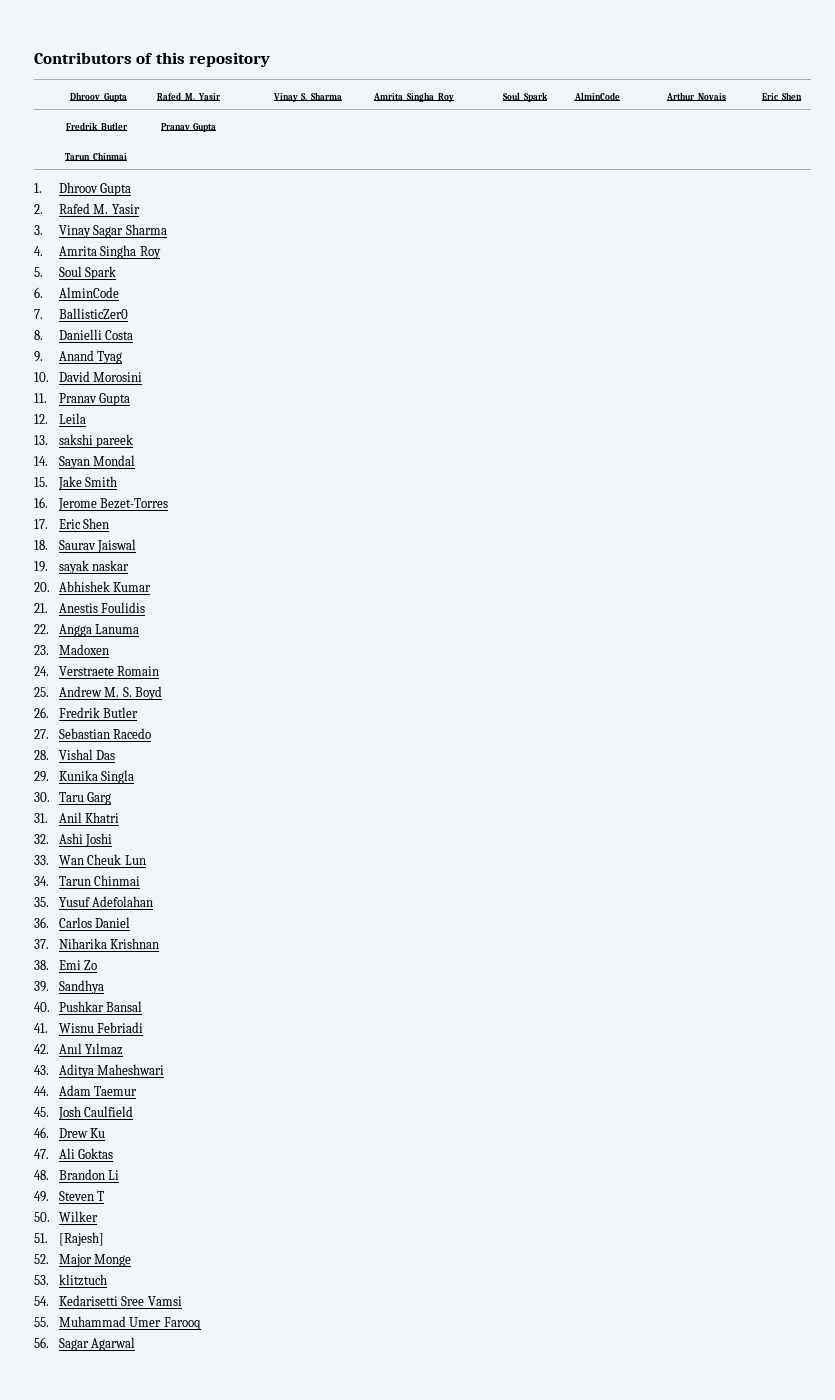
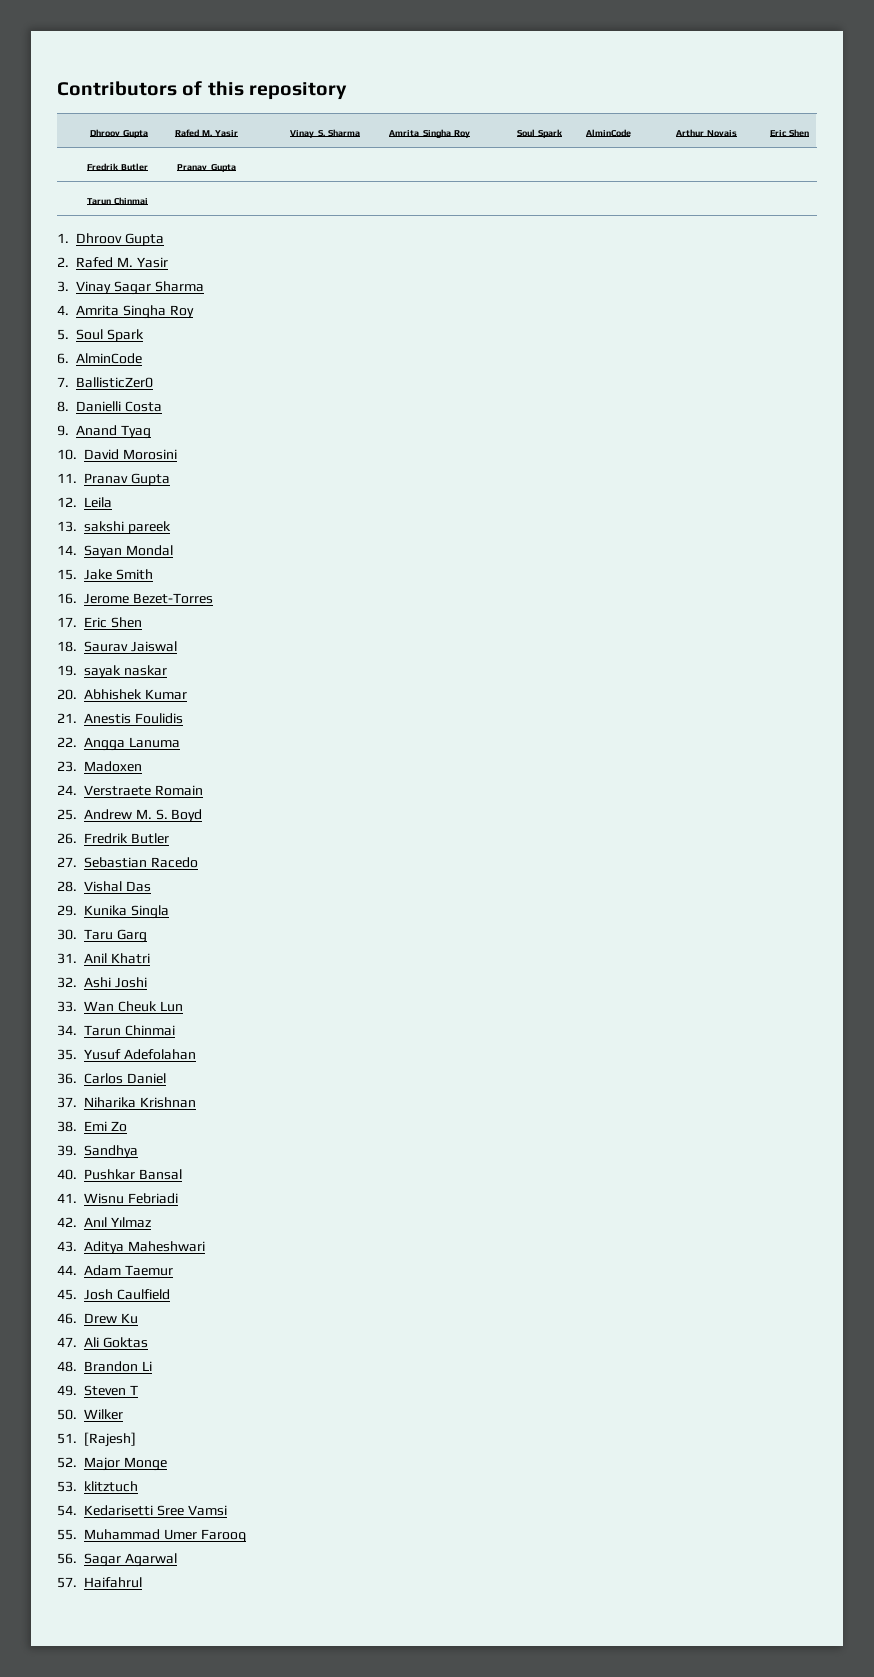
+ 57. Haifahrul

